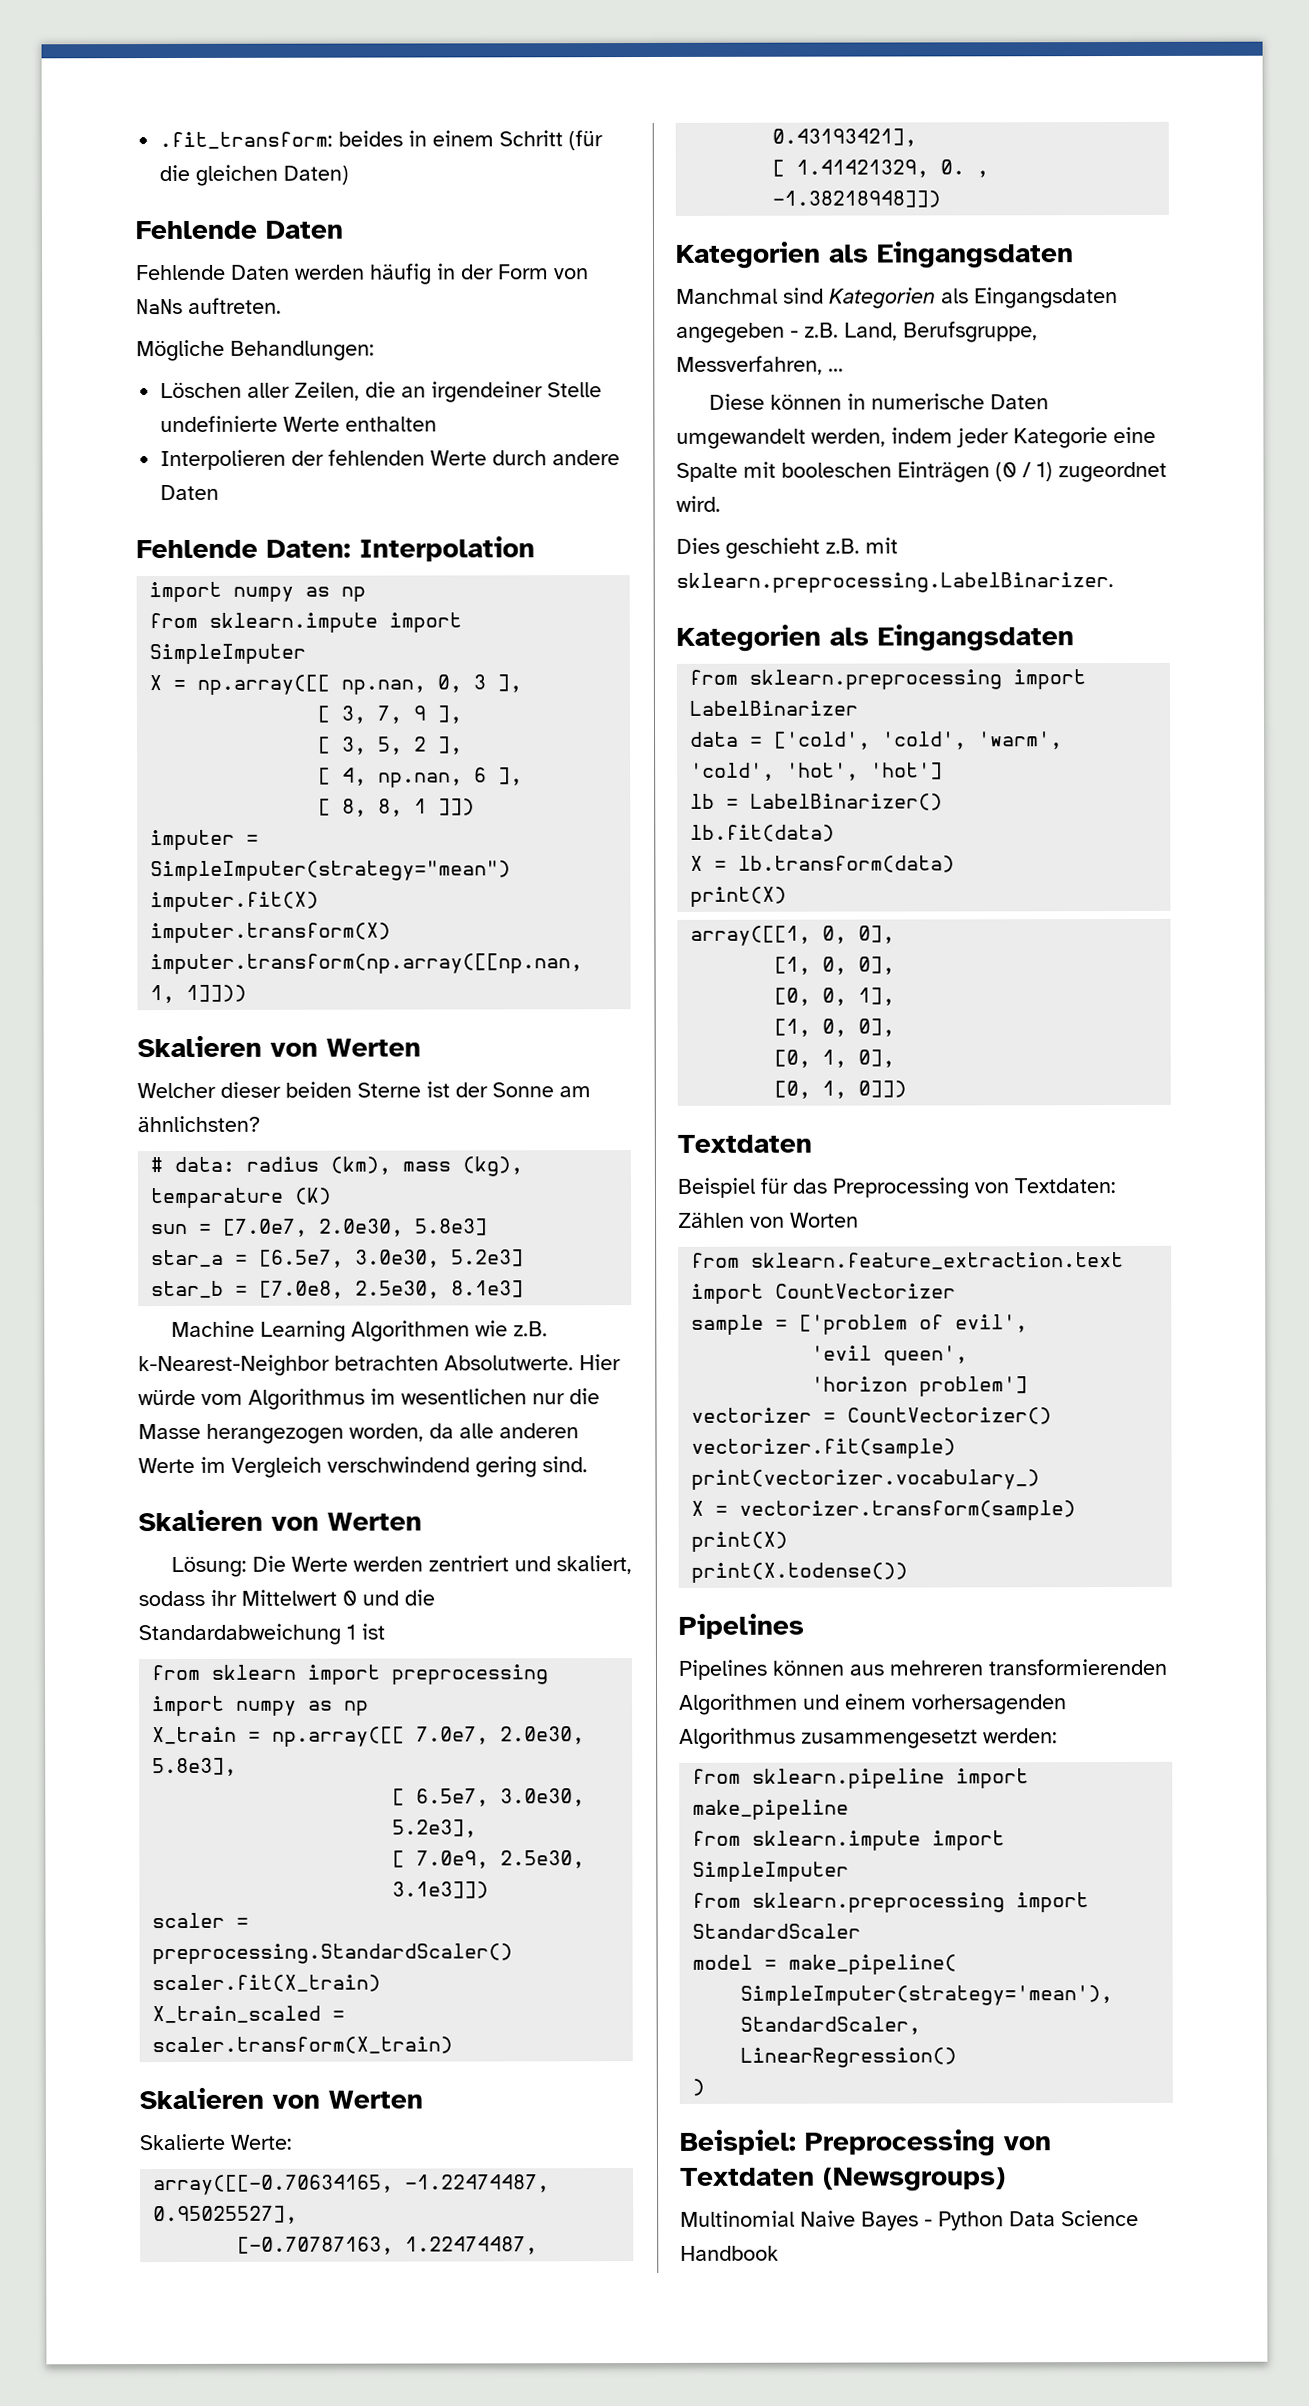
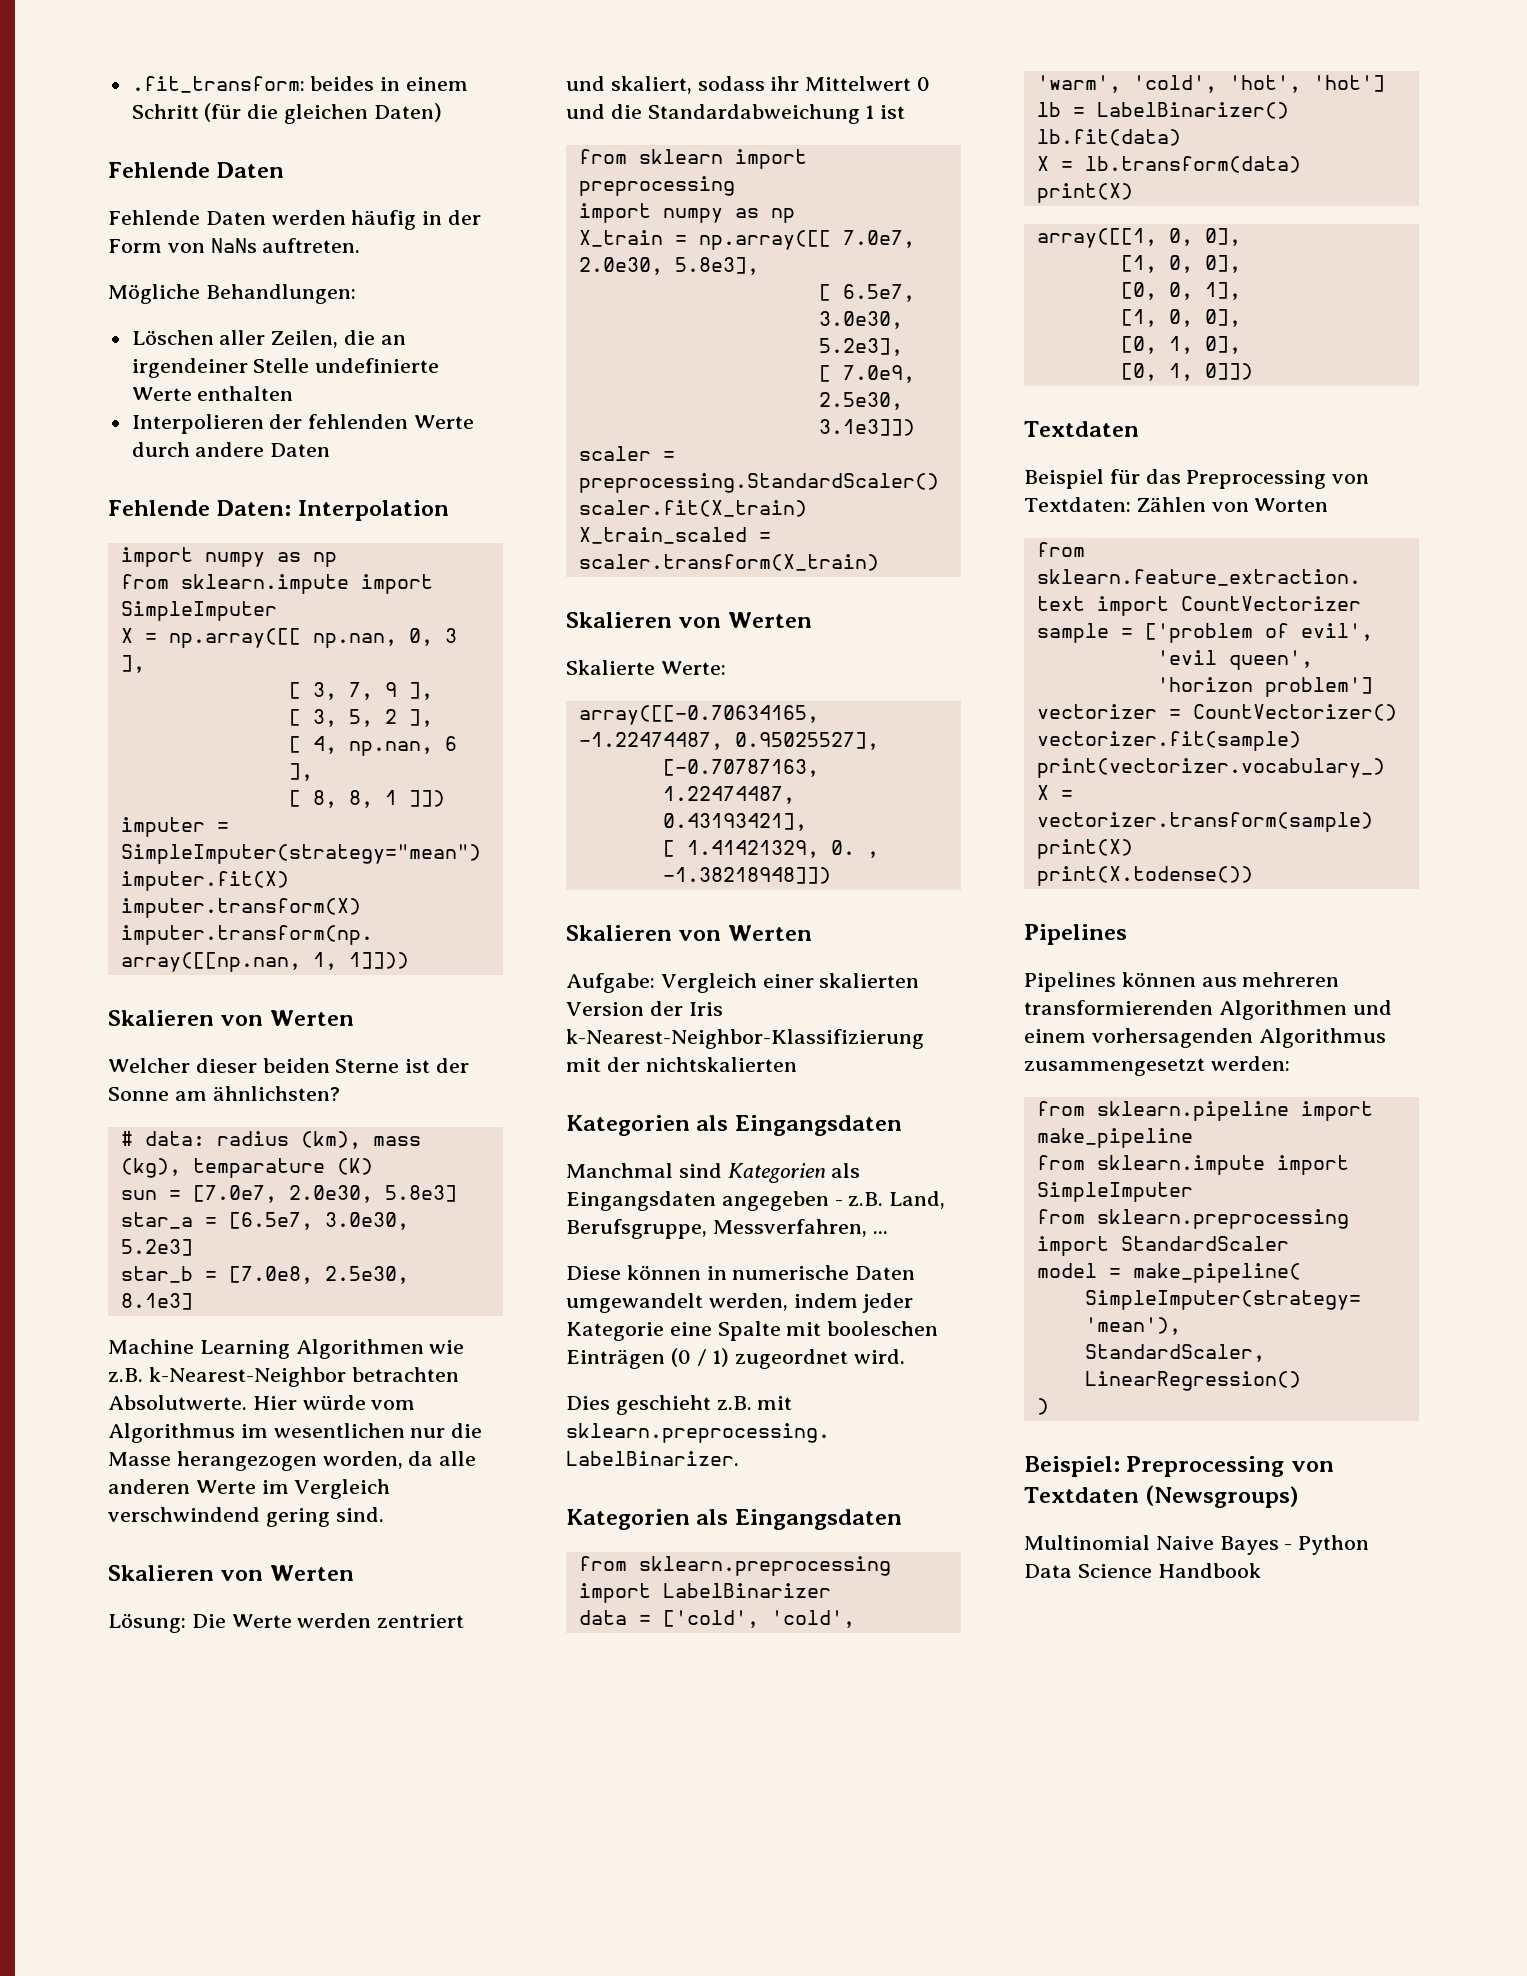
  [ 1.41421329, 0. , -1.38218948]])
+ Skalieren von Werten
+ Aufgabe: Vergleich einer skalierten Version der Iris k-Nearest-Neighbor-Klassifizierung mit der nichtskalierten

